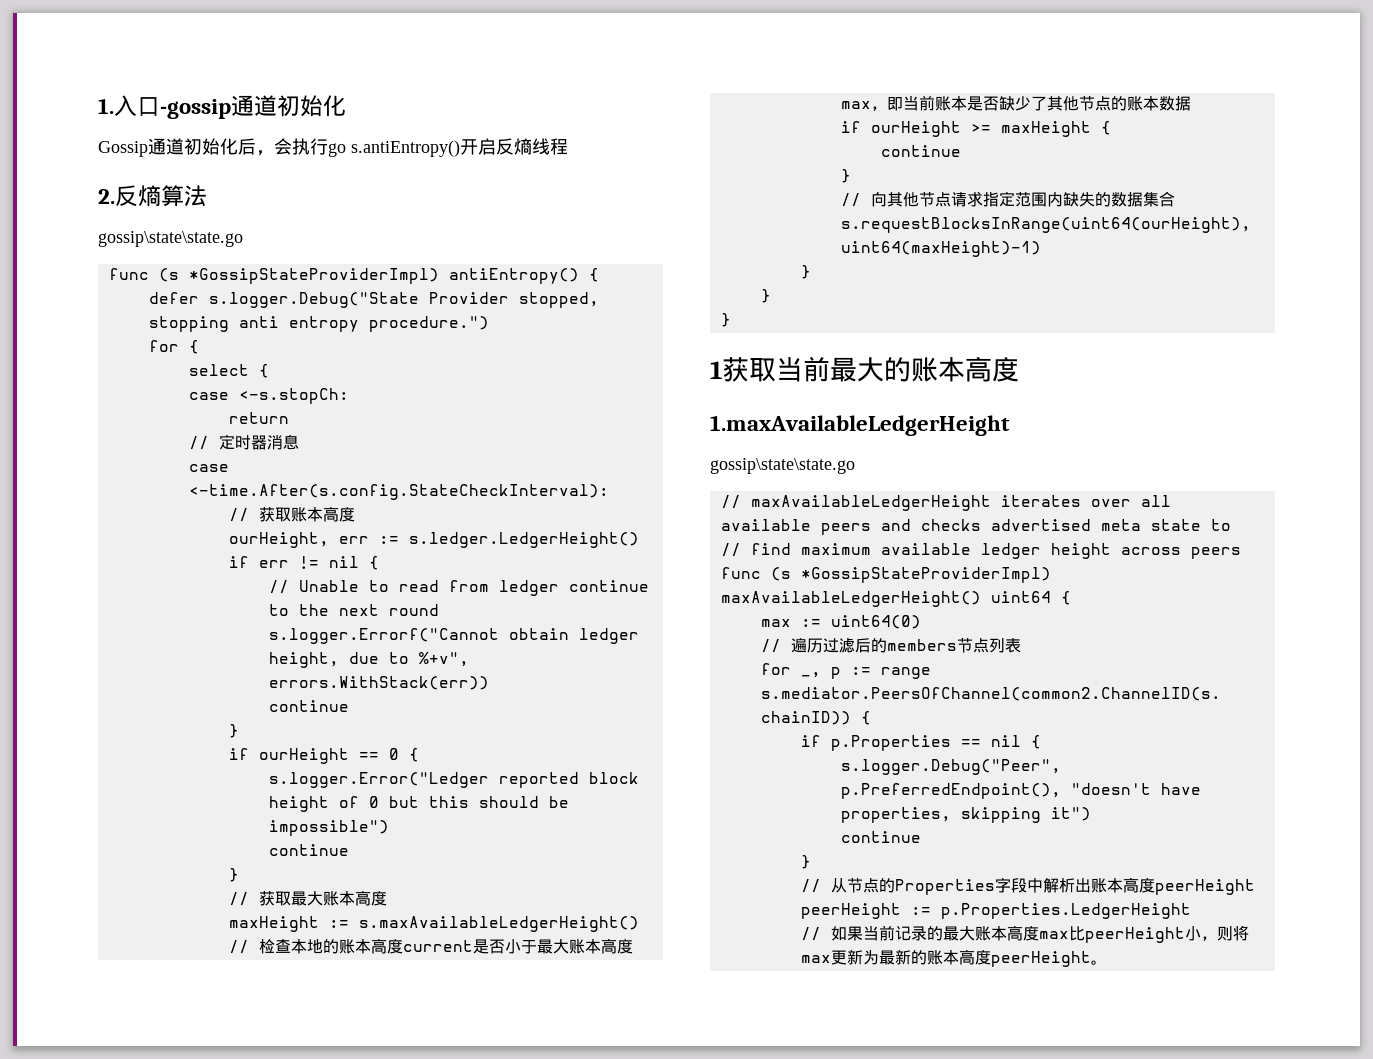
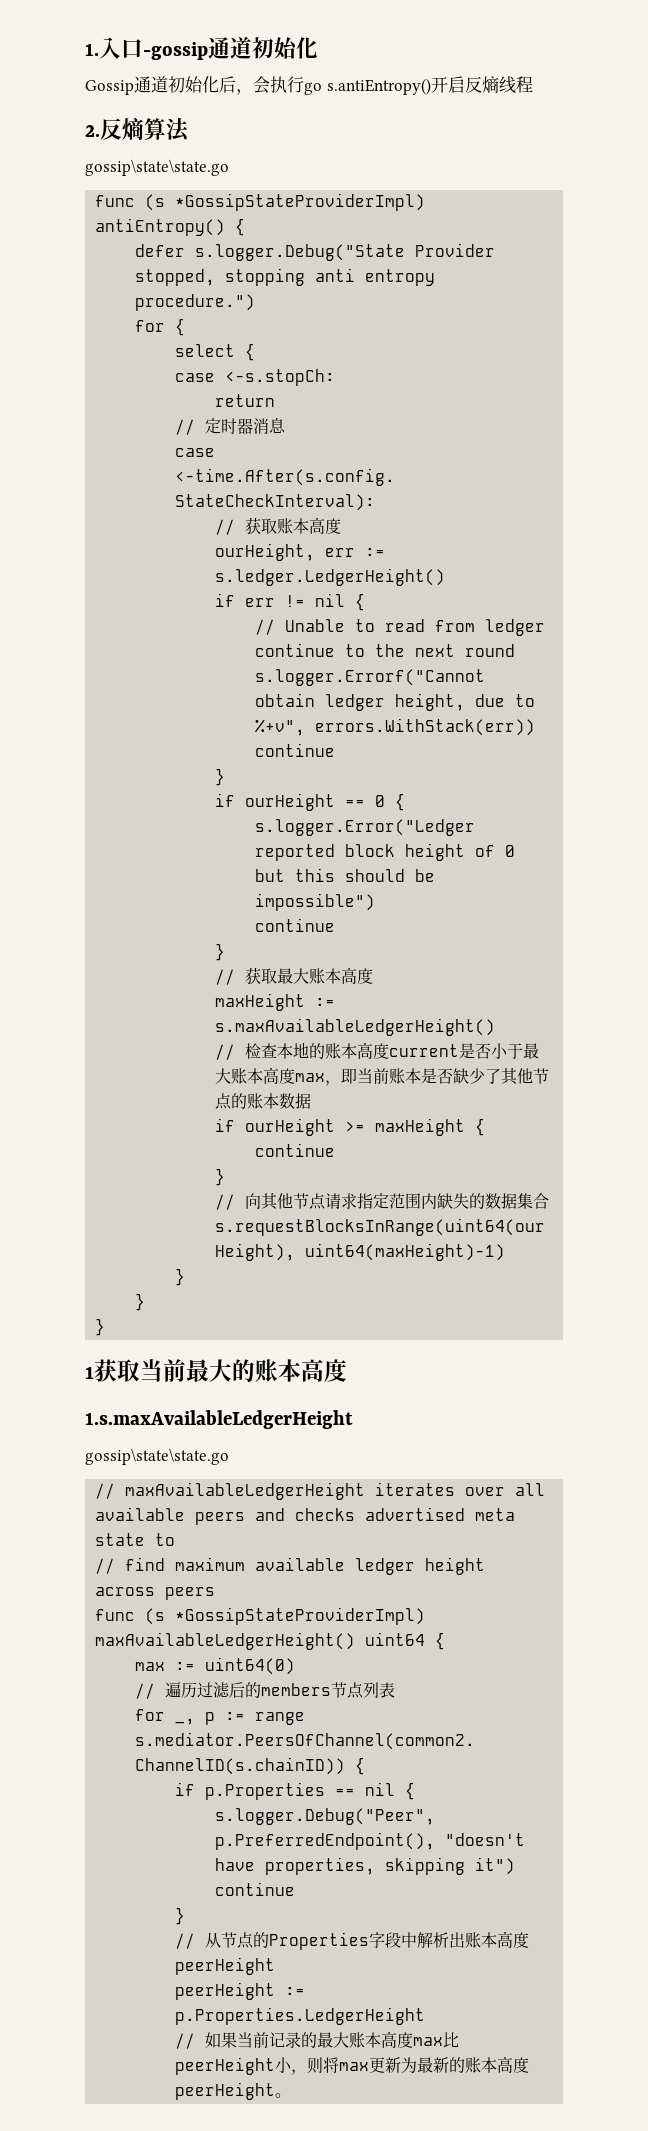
- 1.maxAvailableLedgerHeight
+ 1.s.maxAvailableLedgerHeight

